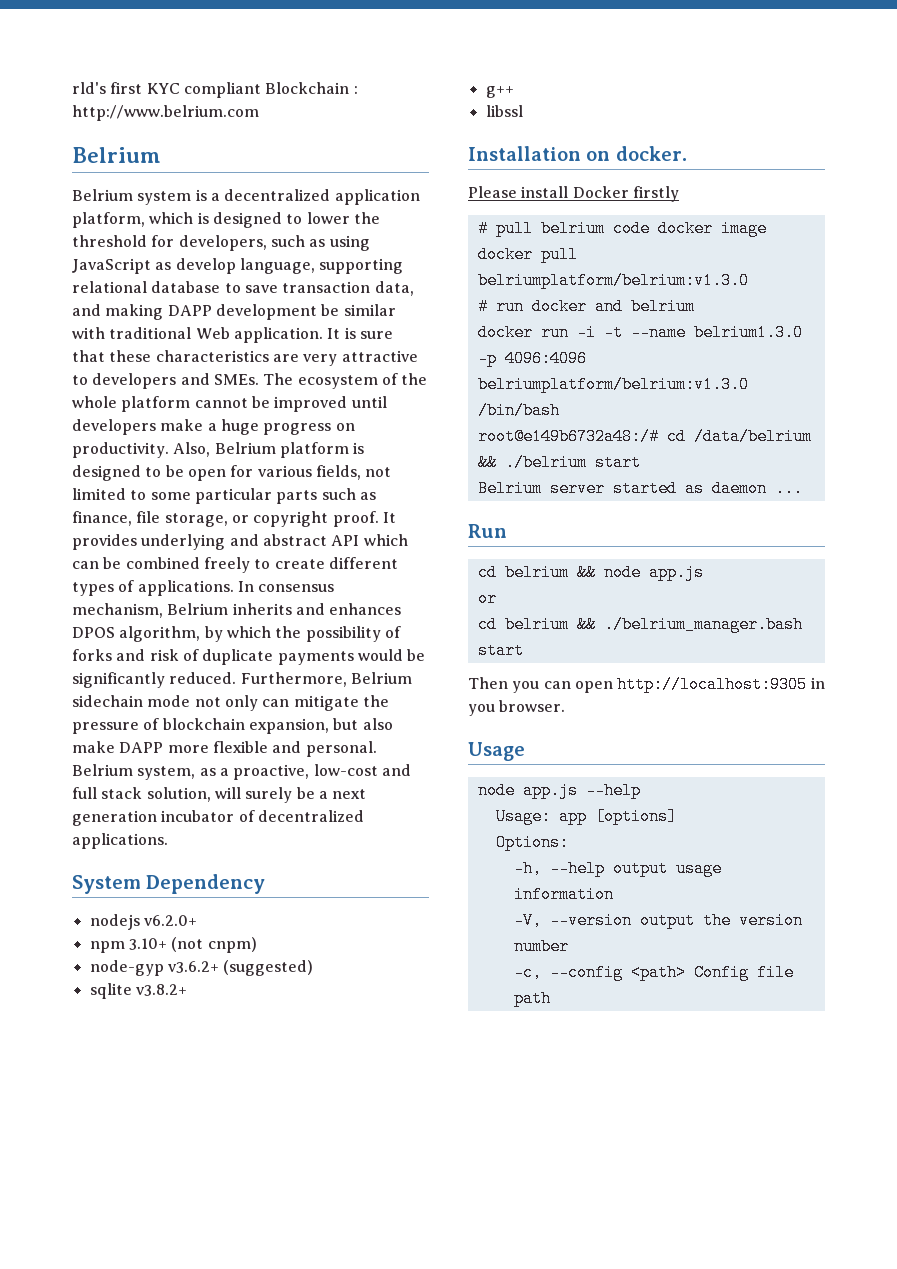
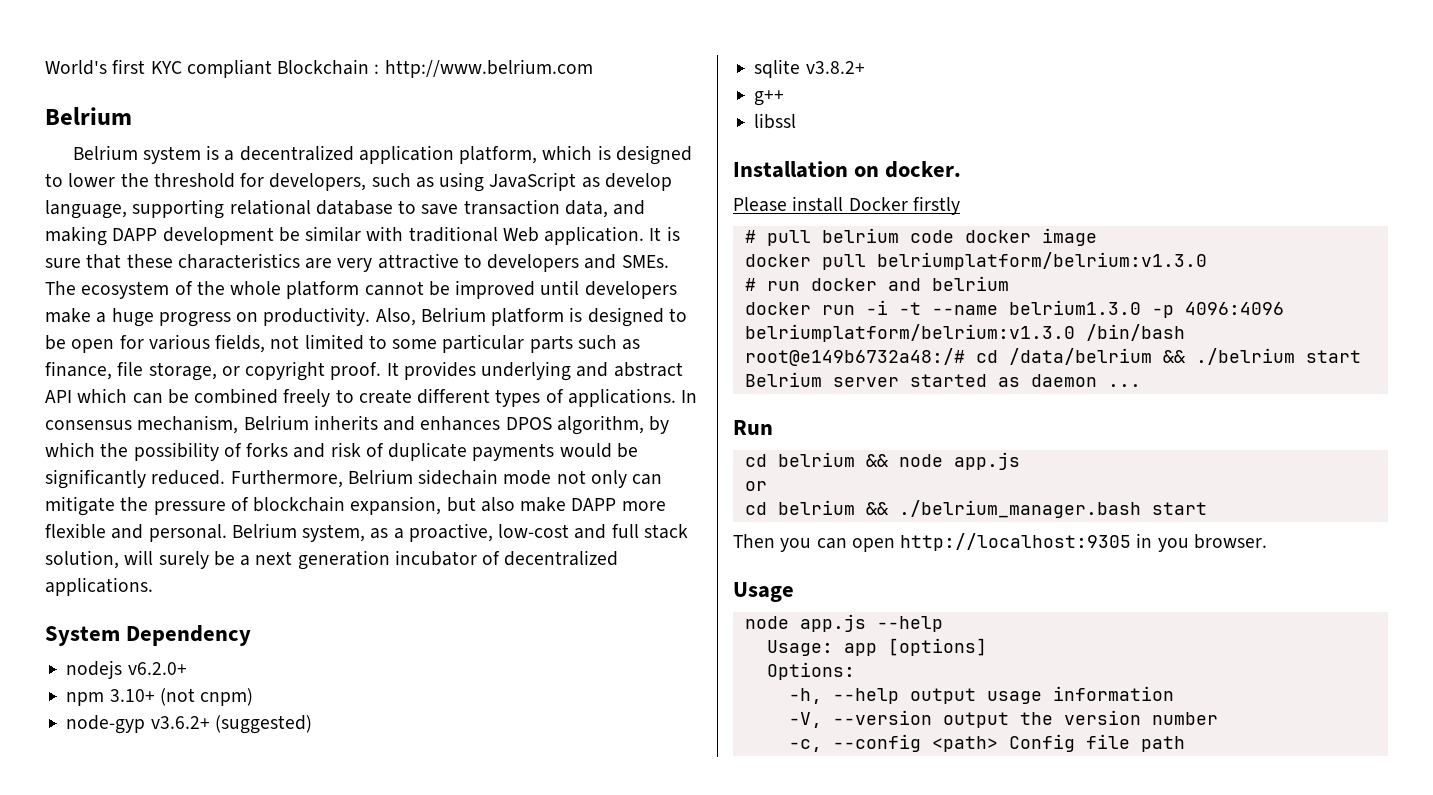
- rld's first KYC compliant Blockchain : http://www.belrium.com
+ World's first KYC compliant Blockchain : http://www.belrium.com

